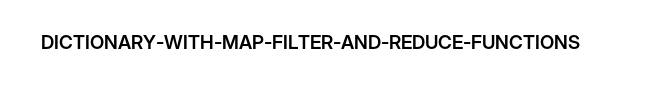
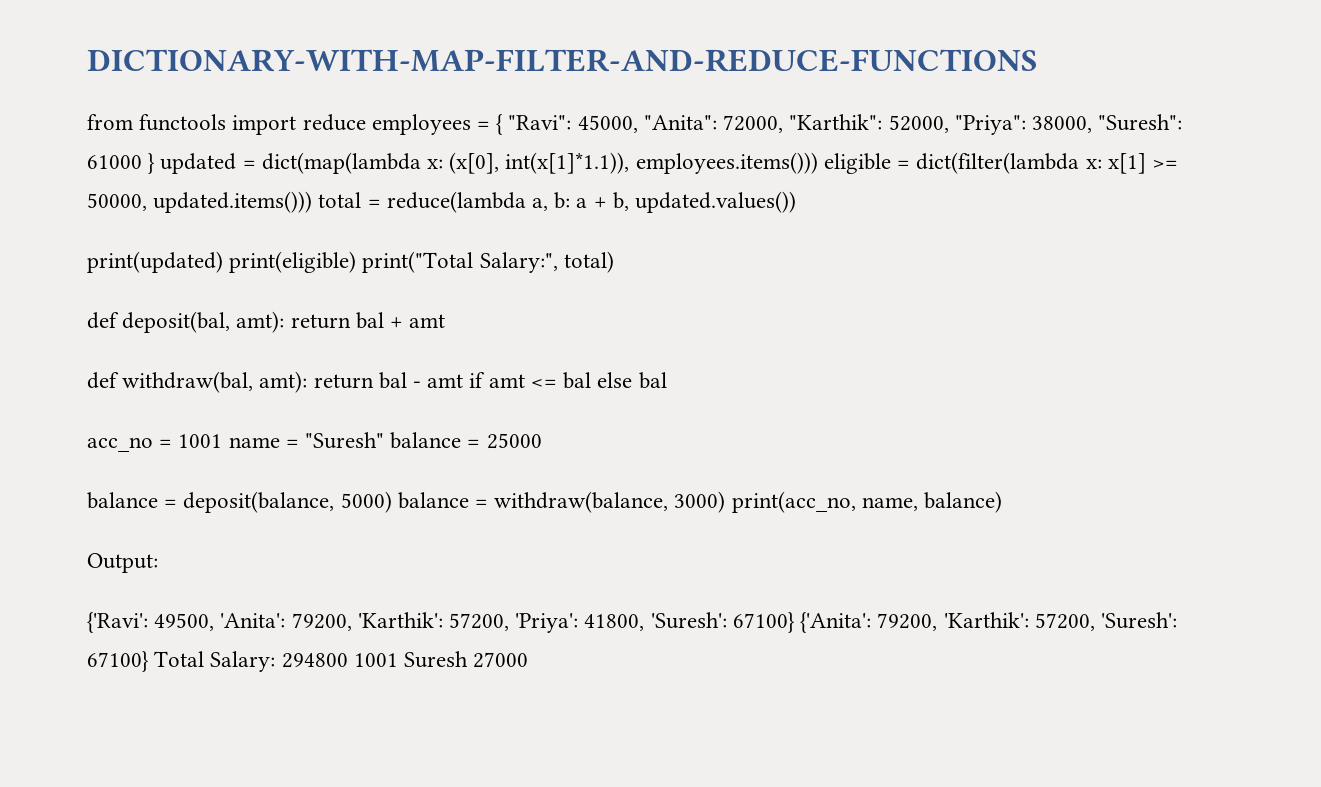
+ from functools import reduce employees = { "Ravi": 45000, "Anita": 72000, "Karthik": 52000, "Priya": 38000, "Suresh": 61000 } updated = dict(map(lambda x: (x[0], int(x[1]*1.1)), employees.items())) eligible = dict(filter(lambda x: x[1] >= 50000, updated.items())) total = reduce(lambda a, b: a + b, updated.values())
+ print(updated) print(eligible) print("Total Salary:", total)
+ def deposit(bal, amt): return bal + amt
+ def withdraw(bal, amt): return bal - amt if amt <= bal else bal
+ acc_no = 1001 name = "Suresh" balance = 25000
+ balance = deposit(balance, 5000) balance = withdraw(balance, 3000) print(acc_no, name, balance)
+ Output:
+ {'Ravi': 49500, 'Anita': 79200, 'Karthik': 57200, 'Priya': 41800, 'Suresh': 67100} {'Anita': 79200, 'Karthik': 57200, 'Suresh': 67100} Total Salary: 294800 1001 Suresh 27000

